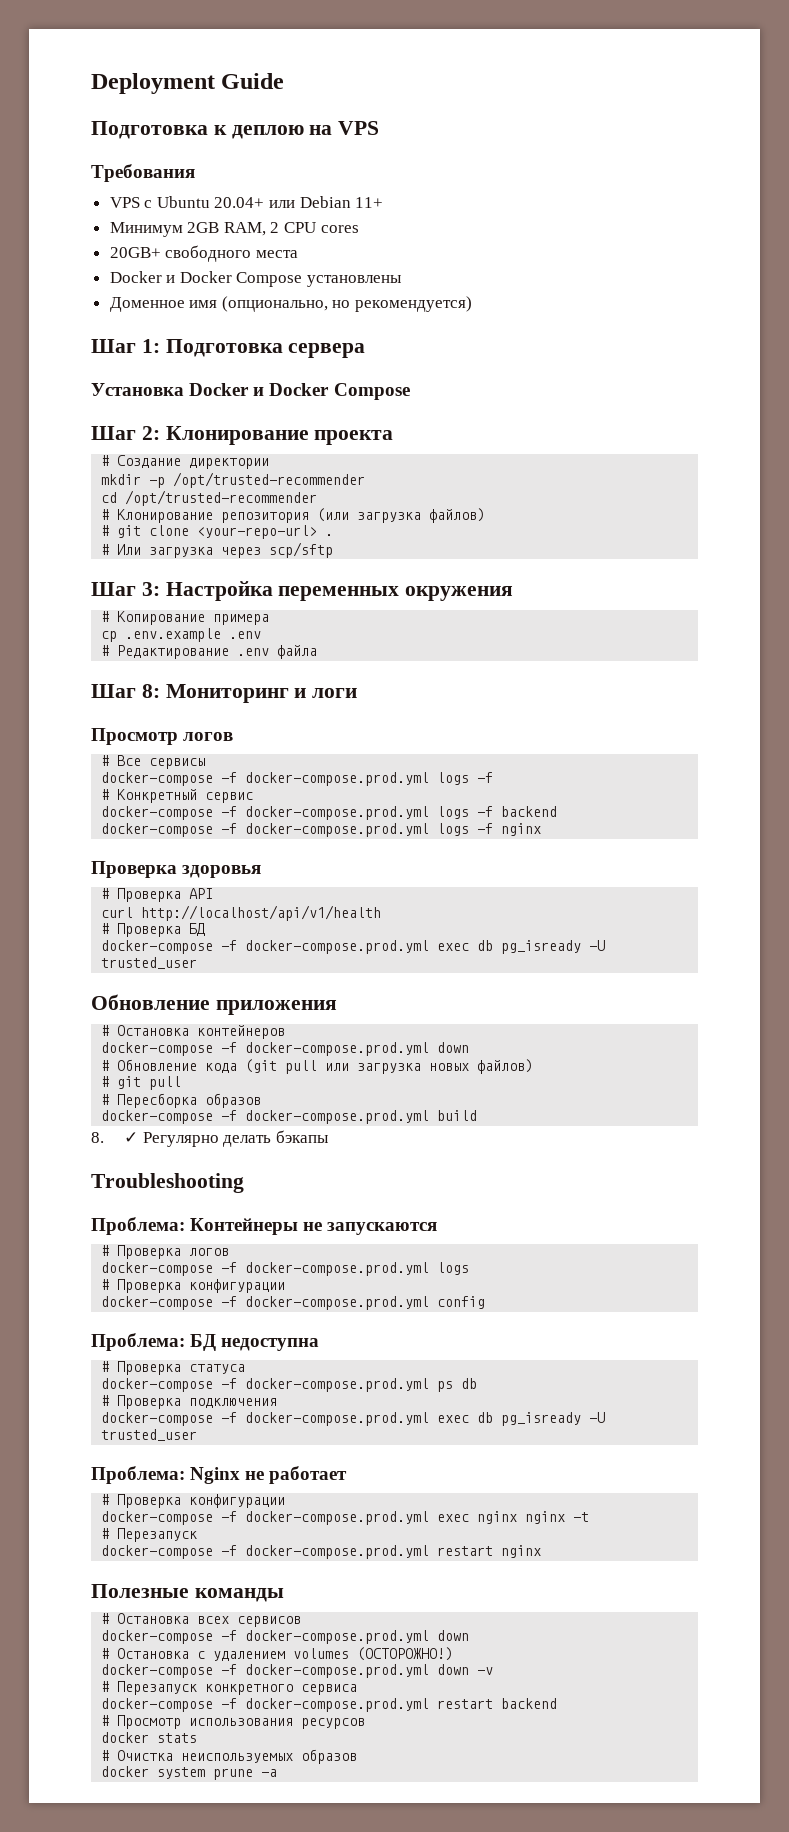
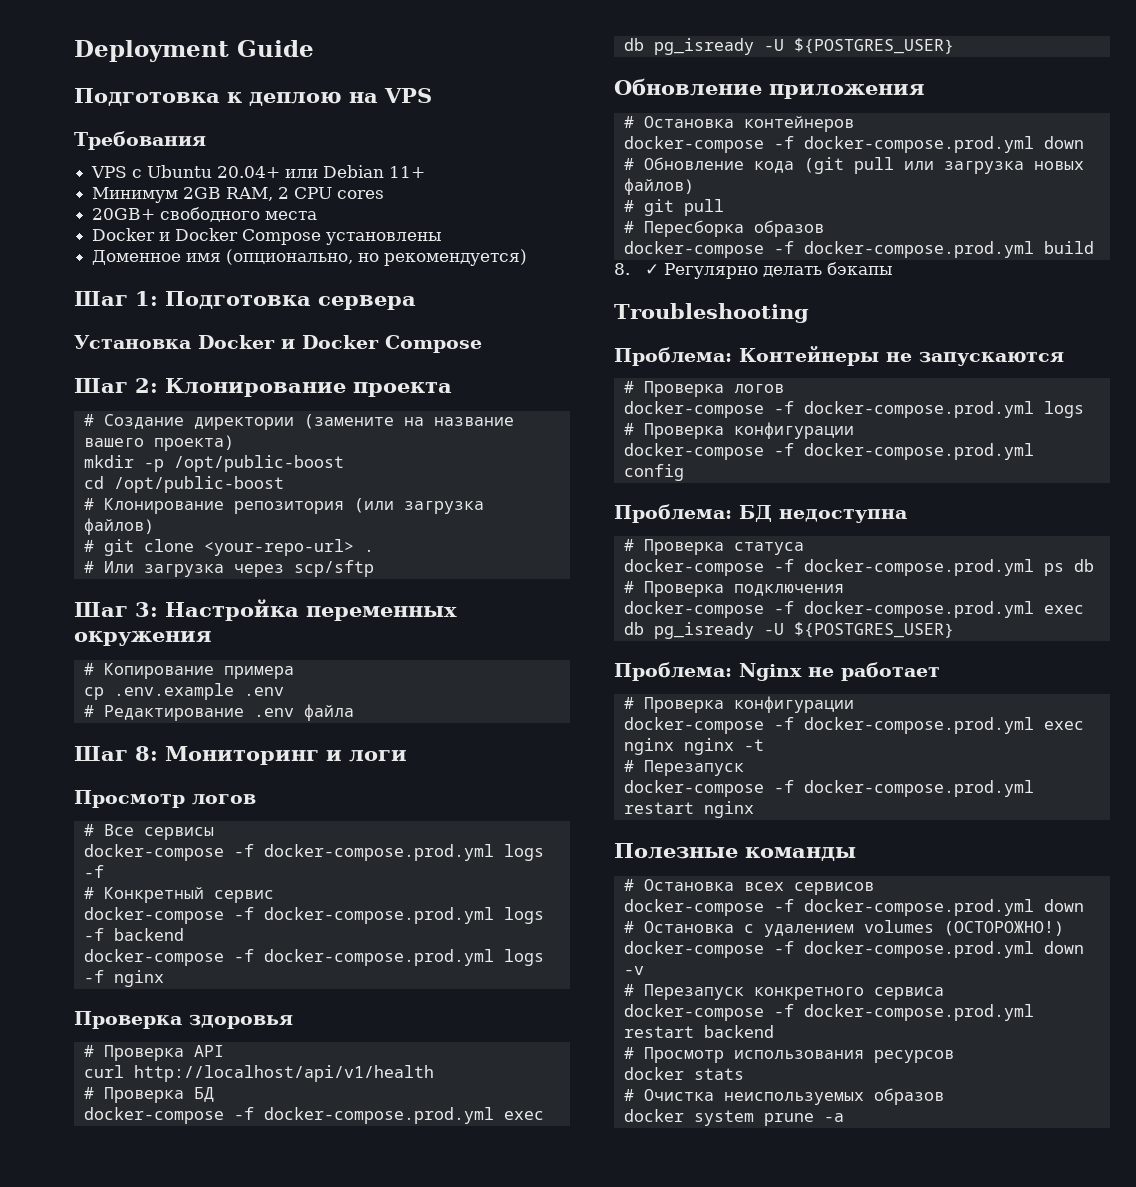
- # Создание директории
+ # Создание директории (замените на название вашего проекта)
- mkdir -p /opt/trusted-recommender
+ mkdir -p /opt/public-boost
- cd /opt/trusted-recommender
+ cd /opt/public-boost
  # Проверка БД
- docker-compose -f docker-compose.prod.yml exec db pg_isready -U trusted_user
+ docker-compose -f docker-compose.prod.yml exec db pg_isready -U ${POSTGRES_USER}
  # Проверка подключения
- docker-compose -f docker-compose.prod.yml exec db pg_isready -U trusted_user
+ docker-compose -f docker-compose.prod.yml exec db pg_isready -U ${POSTGRES_USER}

